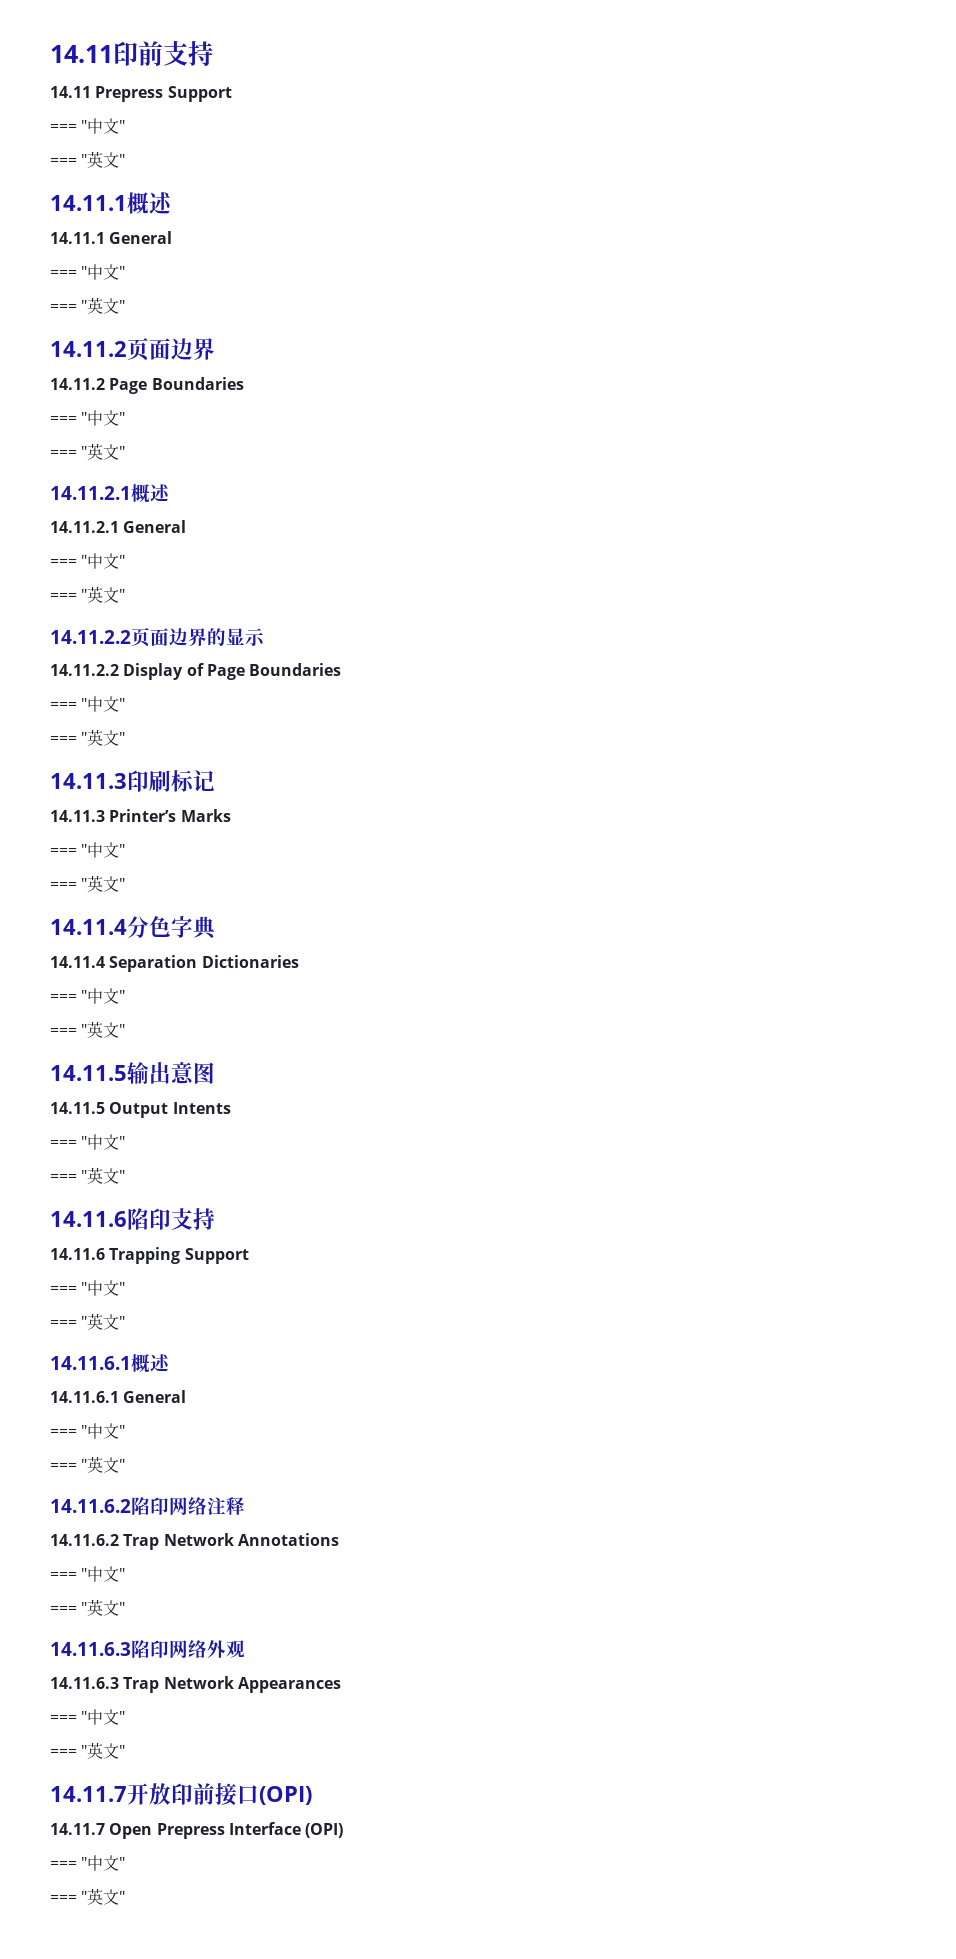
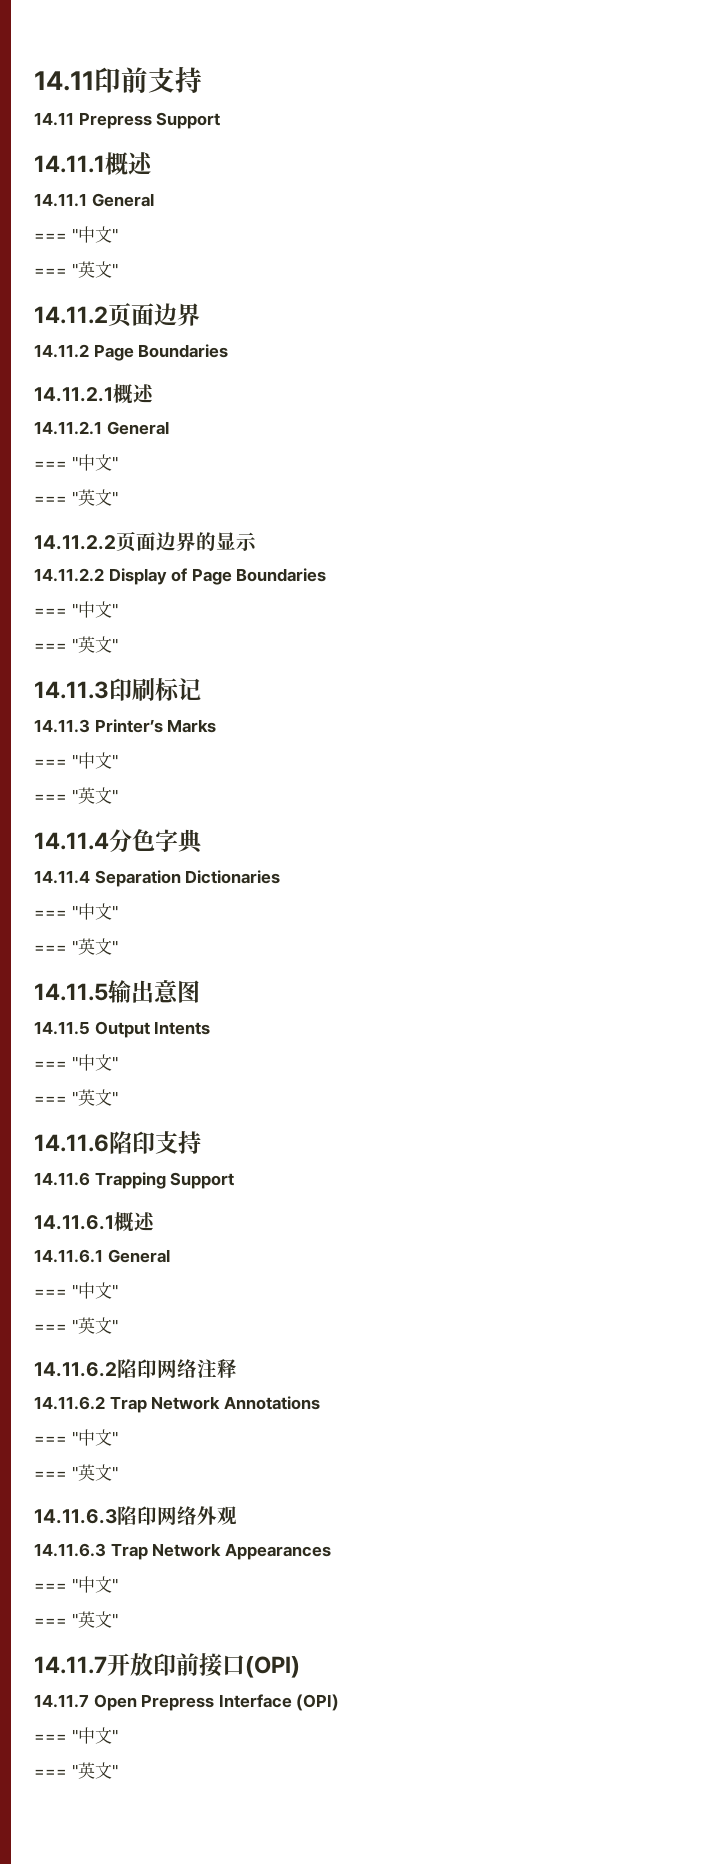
  14.11 Prepress Support
- === "中文"
- === "英文"
  14.11.2 Page Boundaries
- === "中文"
- === "英文"
  14.11.6 Trapping Support
- === "中文"
- === "英文"

